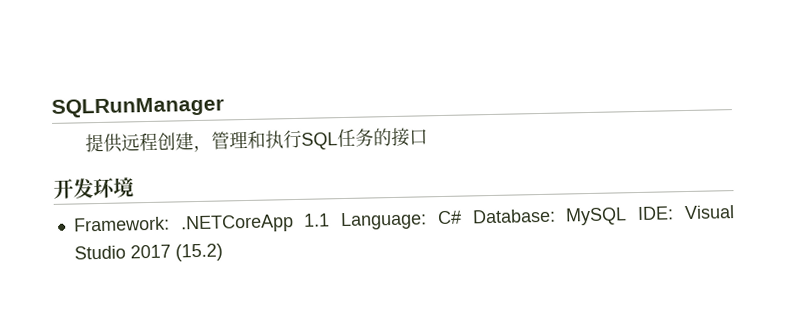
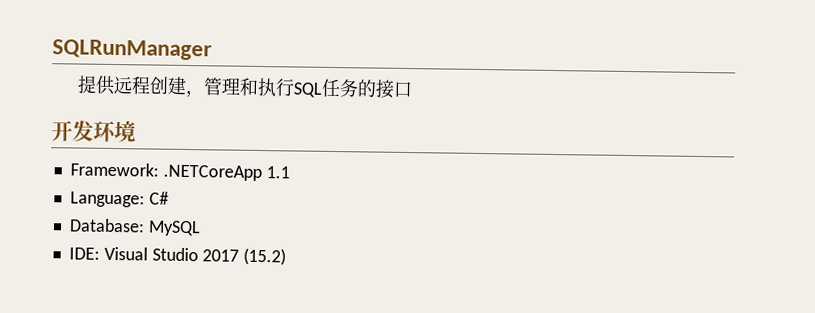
- Framework: .NETCoreApp 1.1 Language: C# Database: MySQL IDE: Visual Studio 2017 (15.2)
+ Framework: .NETCoreApp 1.1
+ Language: C#
+ Database: MySQL
+ IDE: Visual Studio 2017 (15.2)

